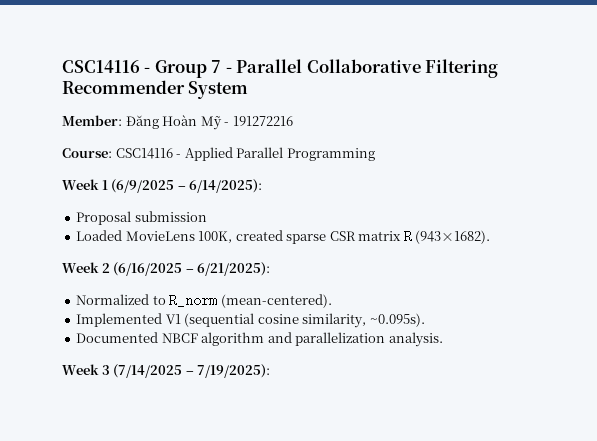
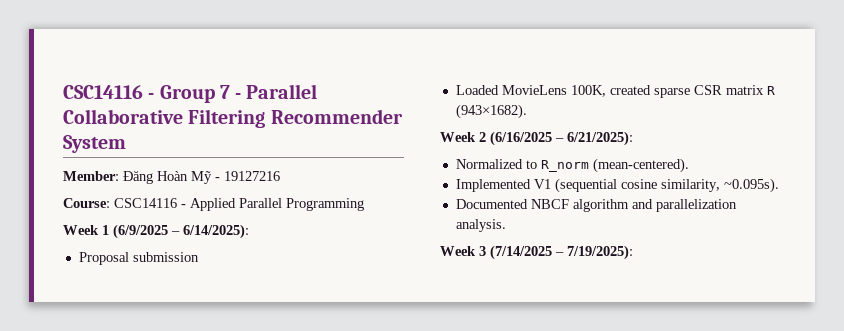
- Member: Đăng Hoàn Mỹ - 191272216
+ Member: Đăng Hoàn Mỹ - 19127216

